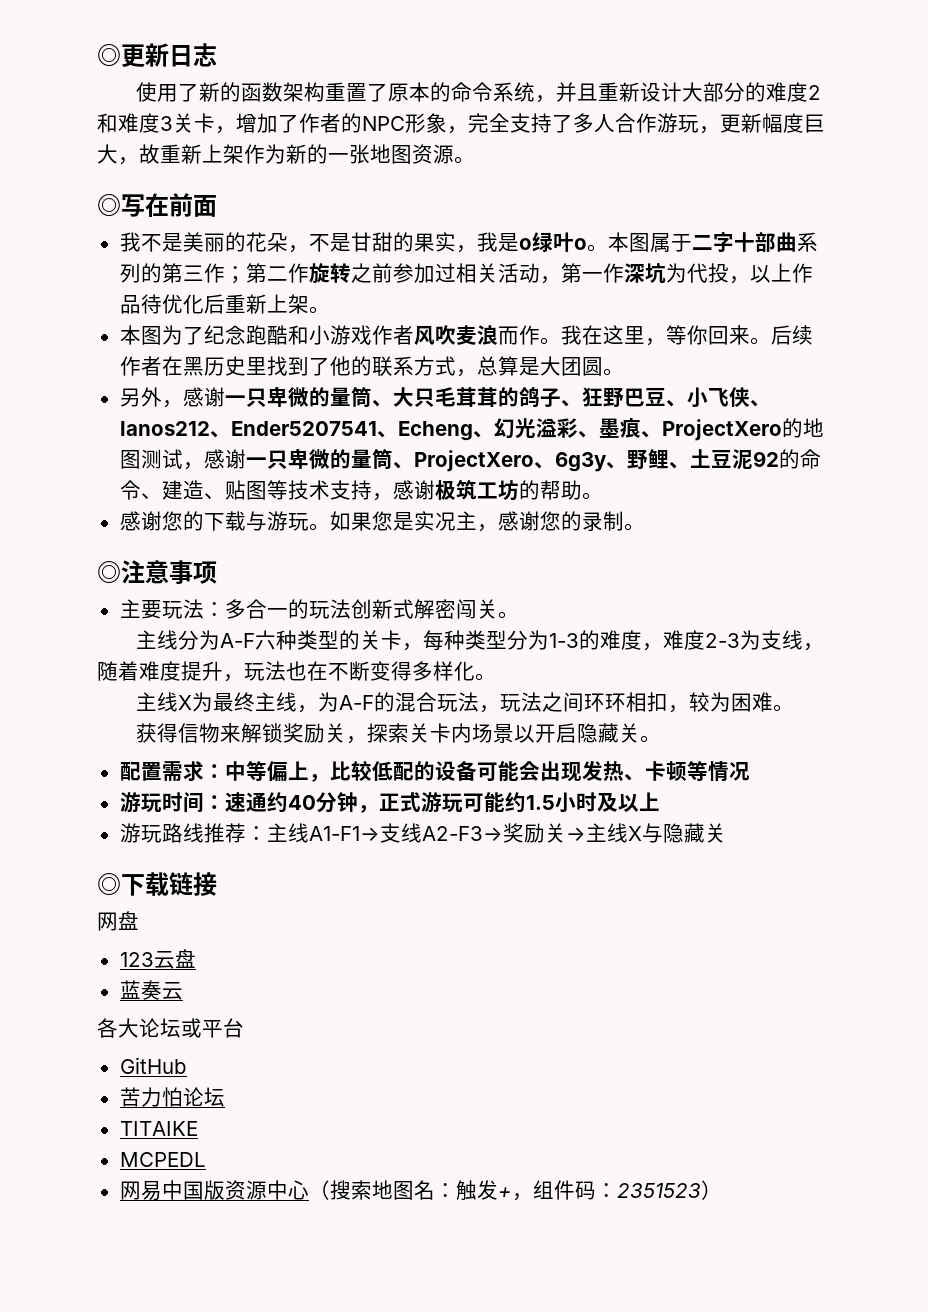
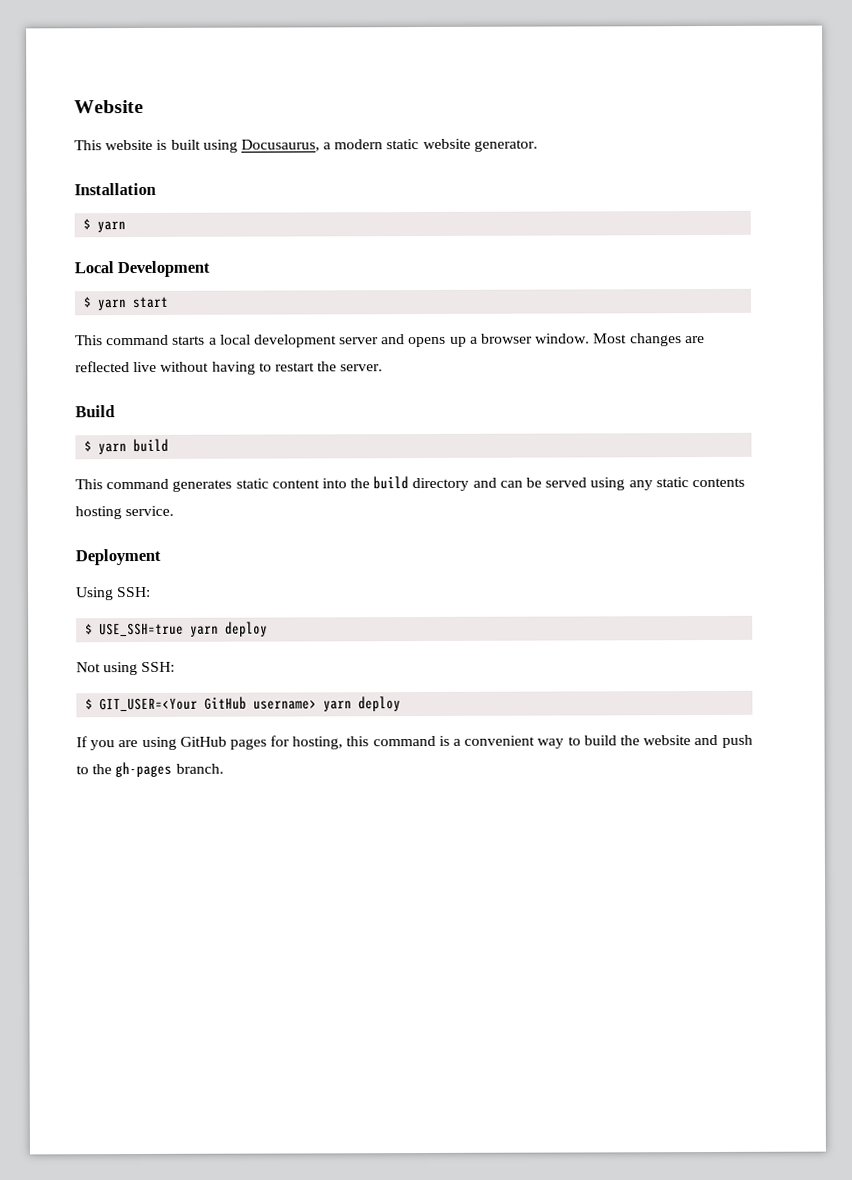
- ◎更新日志
- 使用了新的函数架构重置了原本的命令系统，并且重新设计大部分的难度2和难度3关卡，增加了作者的NPC形象，完全支持了多人合作游玩，更新幅度巨大，故重新上架作为新的一张地图资源。
- ◎写在前面
- 我不是美丽的花朵，不是甘甜的果实，我是o绿叶o。本图属于二字十部曲系列的第三作；第二作旋转之前参加过相关活动，第一作深坑为代投，以上作品待优化后重新上架。
- 本图为了纪念跑酷和小游戏作者风吹麦浪而作。我在这里，等你回来。后续作者在黑历史里找到了他的联系方式，总算是大团圆。
- 另外，感谢一只卑微的量筒、大只毛茸茸的鸽子、狂野巴豆、小飞侠、lanos212、Ender5207541、Echeng、幻光溢彩、墨痕、ProjectXero的地图测试，感谢一只卑微的量筒、ProjectXero、6g3y、野鲤、土豆泥92的命令、建造、贴图等技术支持，感谢极筑工坊的帮助。
- 感谢您的下载与游玩。如果您是实况主，感谢您的录制。
- ◎注意事项
- 主要玩法：多合一的玩法创新式解密闯关。
- 主线分为A-F六种类型的关卡，每种类型分为1-3的难度，难度2-3为支线，随着难度提升，玩法也在不断变得多样化。
- 主线X为最终主线，为A-F的混合玩法，玩法之间环环相扣，较为困难。
- 获得信物来解锁奖励关，探索关卡内场景以开启隐藏关。
- 配置需求：中等偏上，比较低配的设备可能会出现发热、卡顿等情况
- 游玩时间：速通约40分钟，正式游玩可能约1.5小时及以上
- 游玩路线推荐：主线A1-F1→支线A2-F3→奖励关→主线X与隐藏关
- ◎下载链接
- 网盘
- 123云盘
- 蓝奏云
- 各大论坛或平台
- GitHub
- 苦力怕论坛
- TITAIKE
- MCPEDL
- 网易中国版资源中心（搜索地图名：触发+，组件码：2351523）
+ Website
+ This website is built using Docusaurus, a modern static website generator.
+ Installation
+ $ yarn
+ Local Development
+ $ yarn start
+ This command starts a local development server and opens up a browser window. Most changes are reflected live without having to restart the server.
+ Build
+ $ yarn build
+ This command generates static content into the build directory and can be served using any static contents hosting service.
+ Deployment
+ Using SSH:
+ $ USE_SSH=true yarn deploy
+ Not using SSH:
+ $ GIT_USER=<Your GitHub username> yarn deploy
+ If you are using GitHub pages for hosting, this command is a convenient way to build the website and push to the gh-pages branch.

